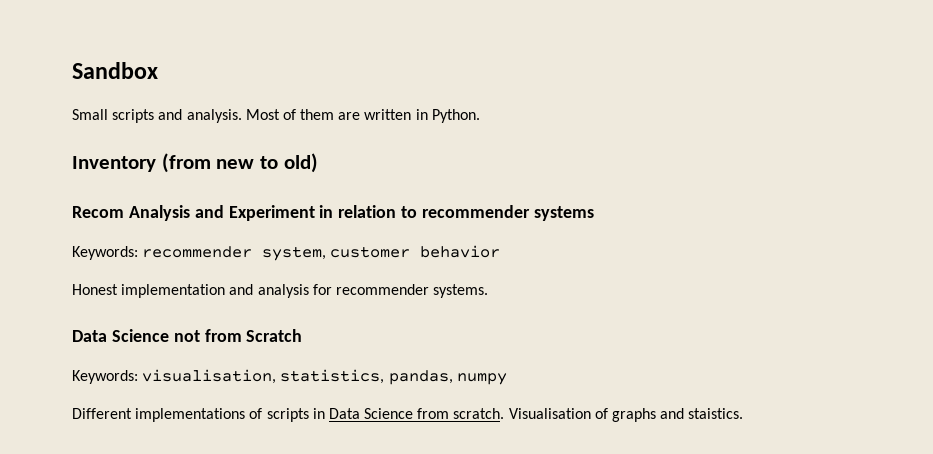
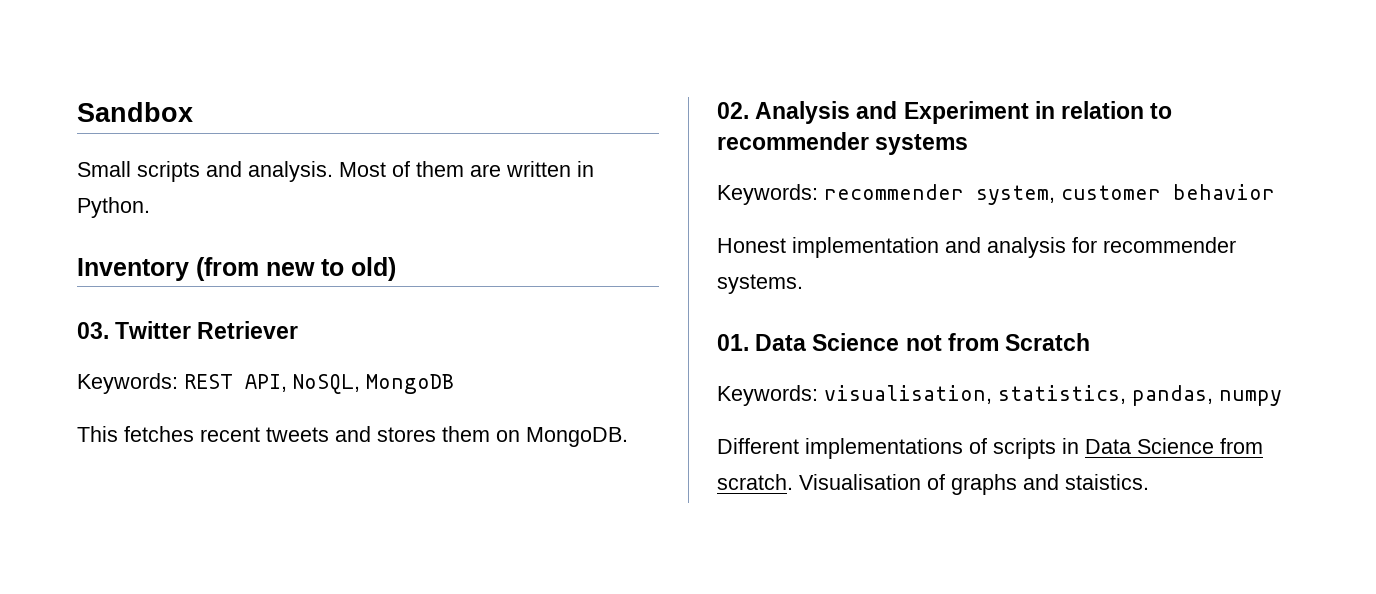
- Recom Analysis and Experiment in relation to recommender systems
+ 03. Twitter Retriever
+ Keywords: REST API, NoSQL, MongoDB
+ This fetches recent tweets and stores them on MongoDB.
+ 02. Analysis and Experiment in relation to recommender systems
- Data Science not from Scratch
+ 01. Data Science not from Scratch

